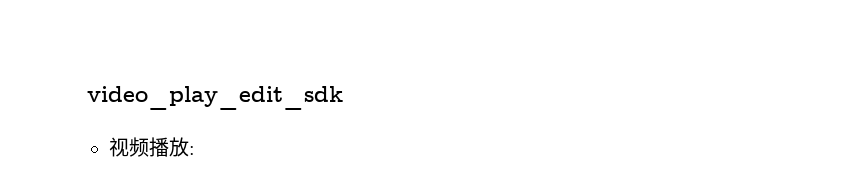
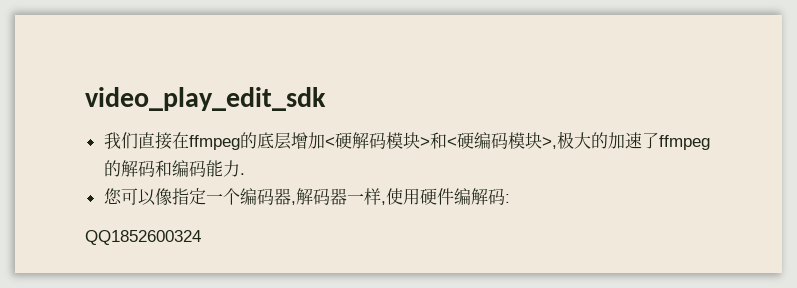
- 视频播放:
+ 我们直接在ffmpeg的底层增加<硬解码模块>和<硬编码模块>,极大的加速了ffmpeg的解码和编码能力.
+ 您可以像指定一个编码器,解码器一样,使用硬件编解码:
+ QQ1852600324

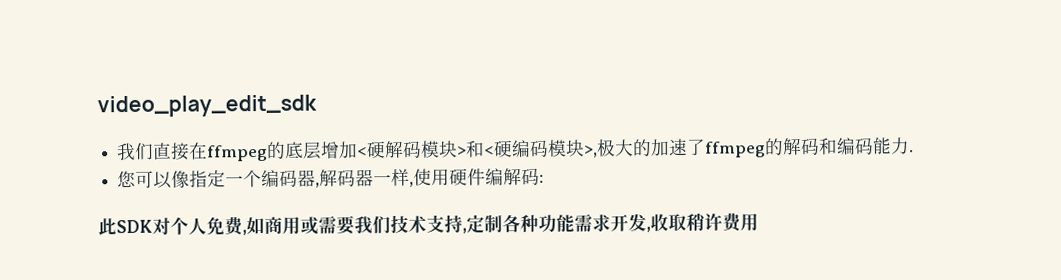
- QQ1852600324
+ 此SDK对个人免费,如商用或需要我们技术支持,定制各种功能需求开发,收取稍许费用

